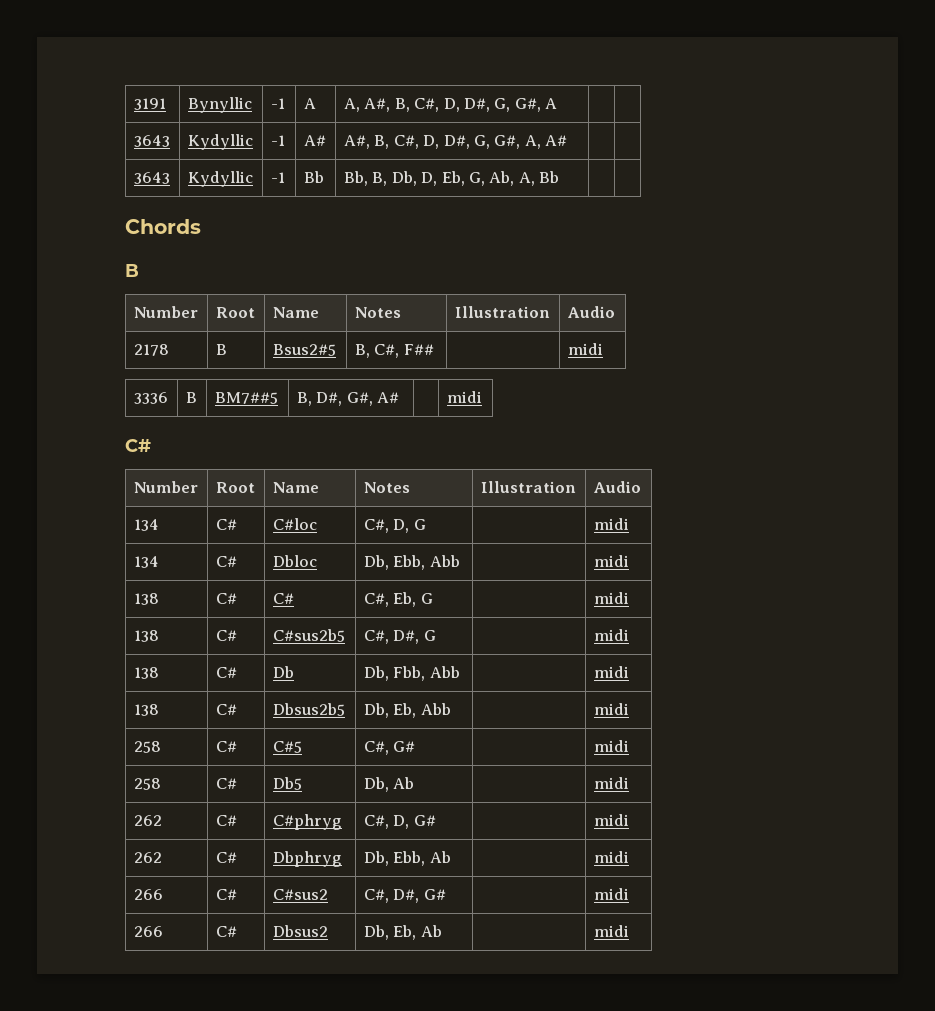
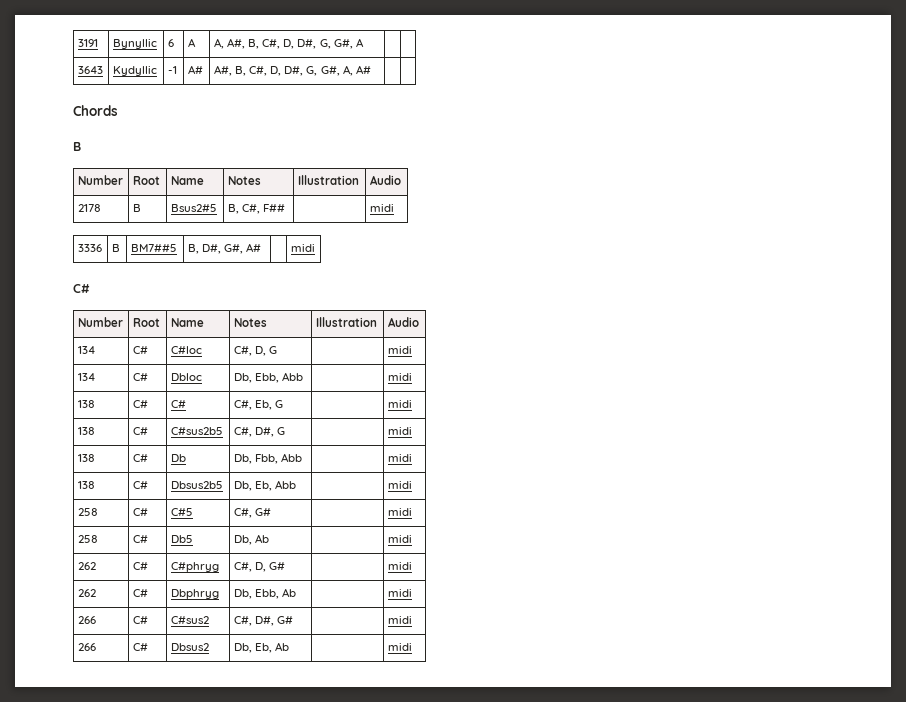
- 3191 | Bynyllic | -1 | A | A, A#, B, C#, D, D#, G, G#, A | |
+ 3191 | Bynyllic | 6 | A | A, A#, B, C#, D, D#, G, G#, A | |
- 3643 | Kydyllic | -1 | Bb | Bb, B, Db, D, Eb, G, Ab, A, Bb | |

